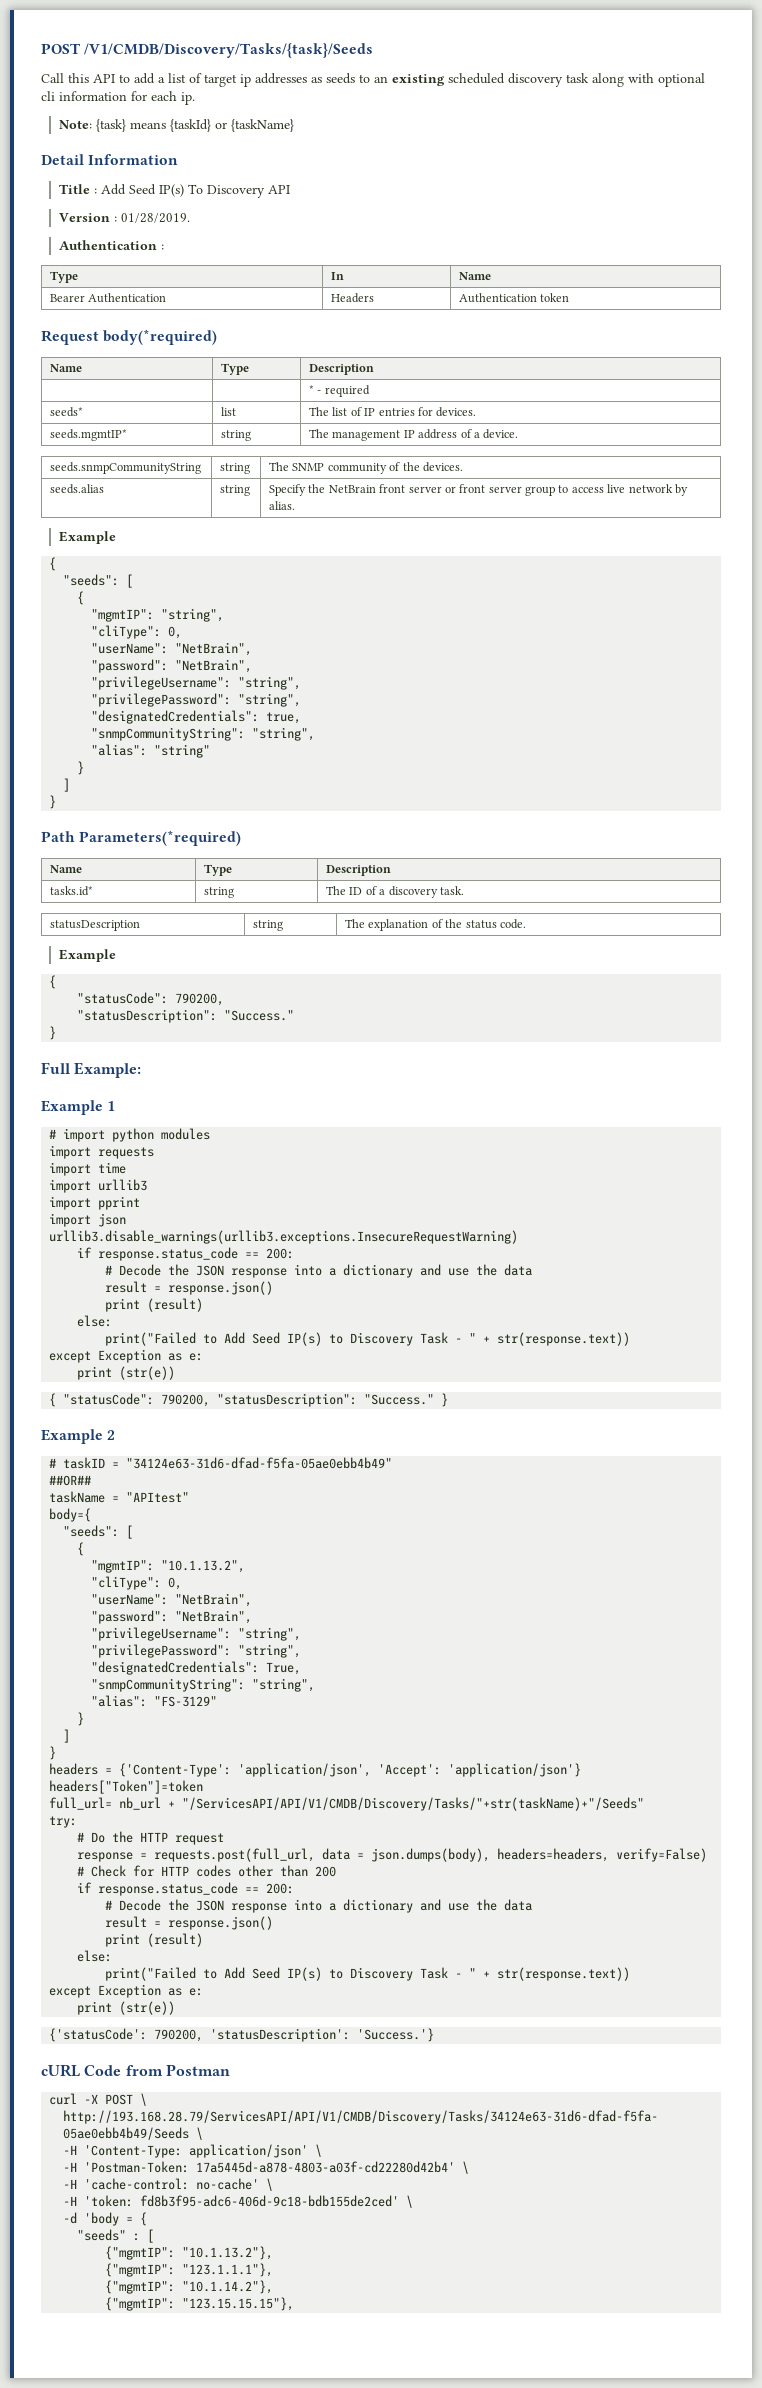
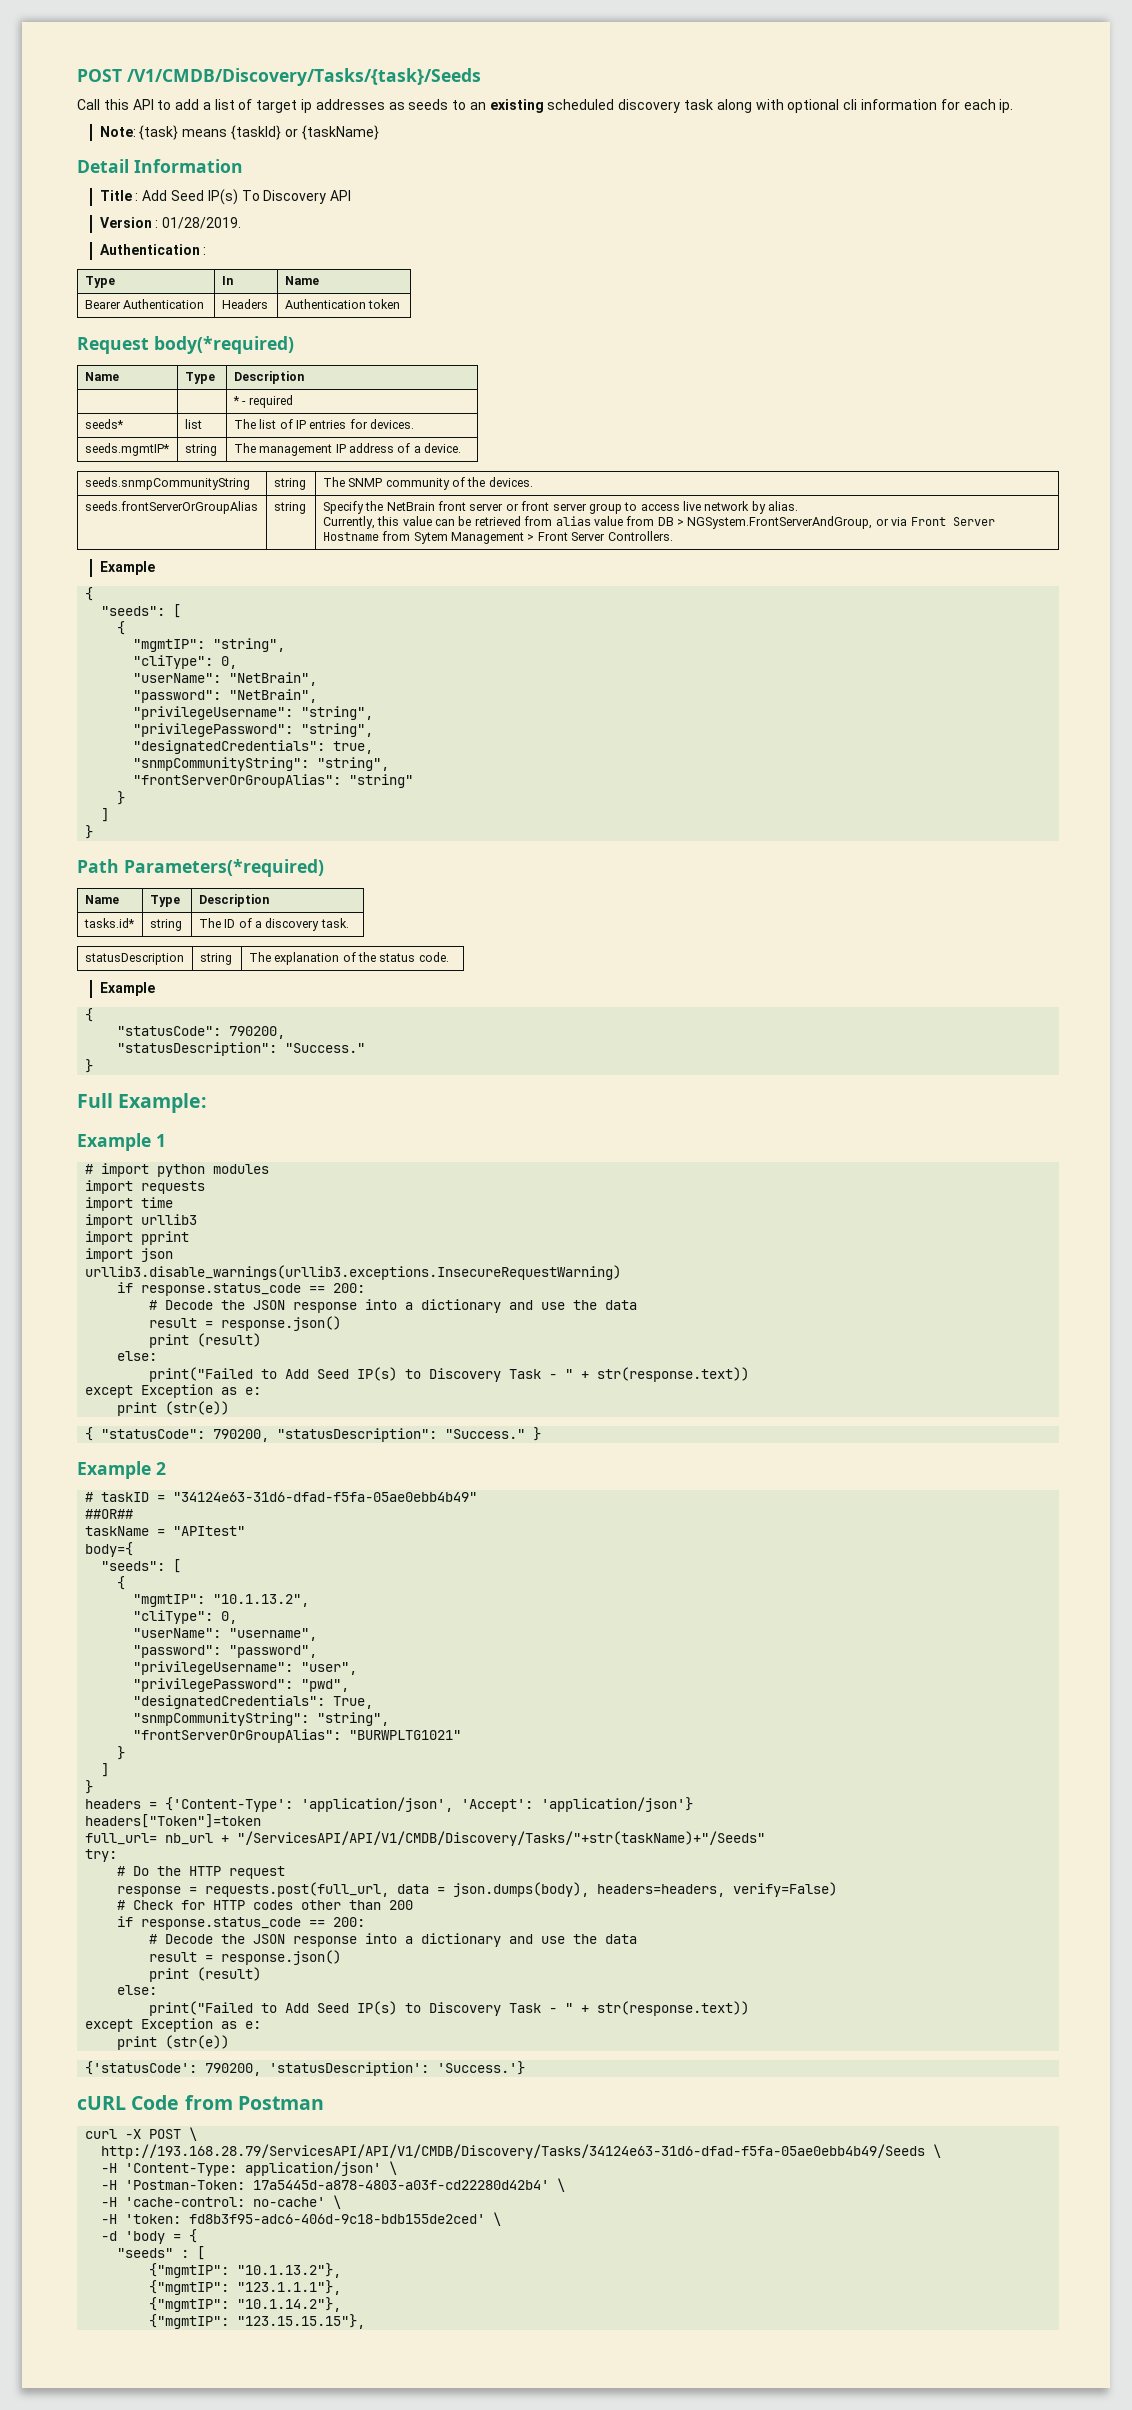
- seeds.alias
+ seeds.frontServerOrGroupAlias
+ Currently, this value can be retrieved from alias value from DB > NGSystem.FrontServerAndGroup, or via Front Server Hostname from Sytem Management > Front Server Controllers.
- "alias": "string"
+ "frontServerOrGroupAlias": "string"
  "mgmtIP": "10.1.13.2",
  "cliType": 0,
- "userName": "NetBrain",
- "password": "NetBrain",
- "privilegeUsername": "string",
- "privilegePassword": "string",
+ "userName": "username",
+ "password": "password",
+ "privilegeUsername": "user",
+ "privilegePassword": "pwd",
- "alias": "FS-3129"
+ "frontServerOrGroupAlias": "BURWPLTG1021"

